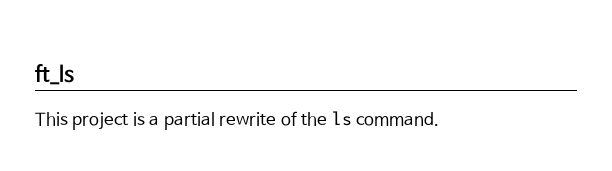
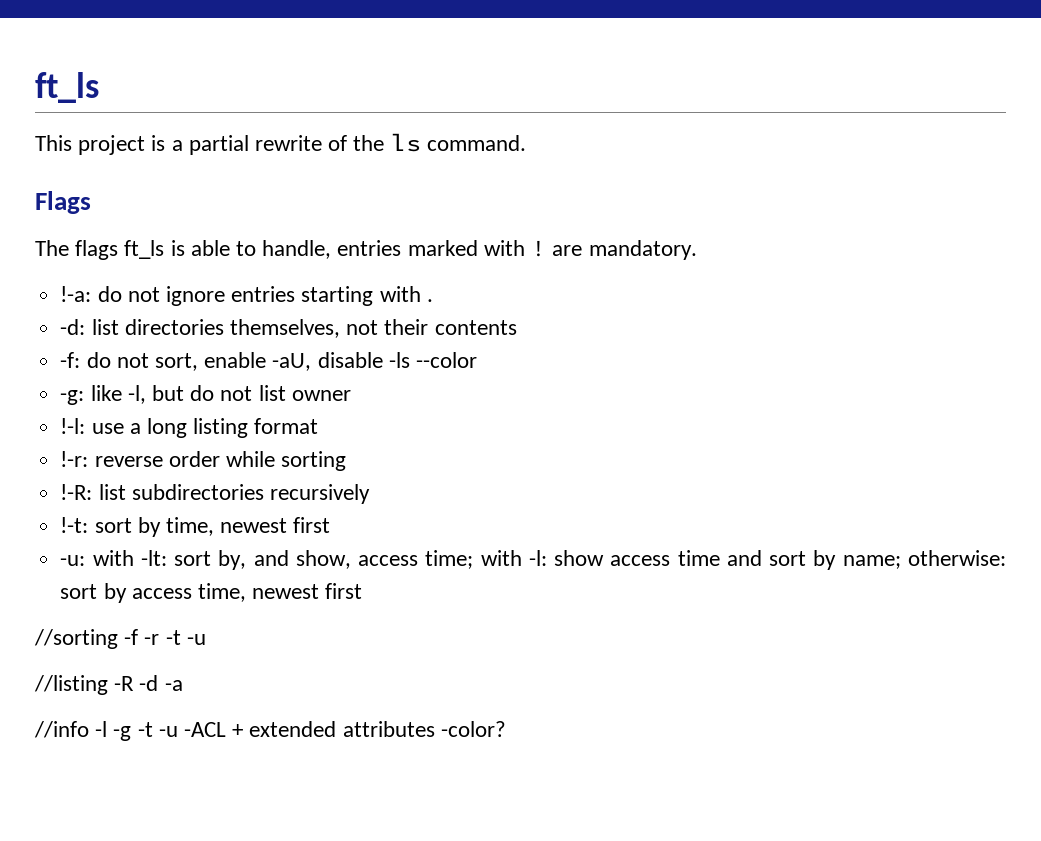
+ Flags
+ The flags ft_ls is able to handle, entries marked with ! are mandatory.
+ !-a: do not ignore entries starting with .
+ -d: list directories themselves, not their contents
+ -f: do not sort, enable -aU, disable -ls --color
+ -g: like -l, but do not list owner
+ !-l: use a long listing format
+ !-r: reverse order while sorting
+ !-R: list subdirectories recursively
+ !-t: sort by time, newest first
+ -u: with -lt: sort by, and show, access time; with -l: show access time and sort by name; otherwise: sort by access time, newest first
+ //sorting -f -r -t -u
+ //listing -R -d -a
+ //info -l -g -t -u -ACL + extended attributes -color?

